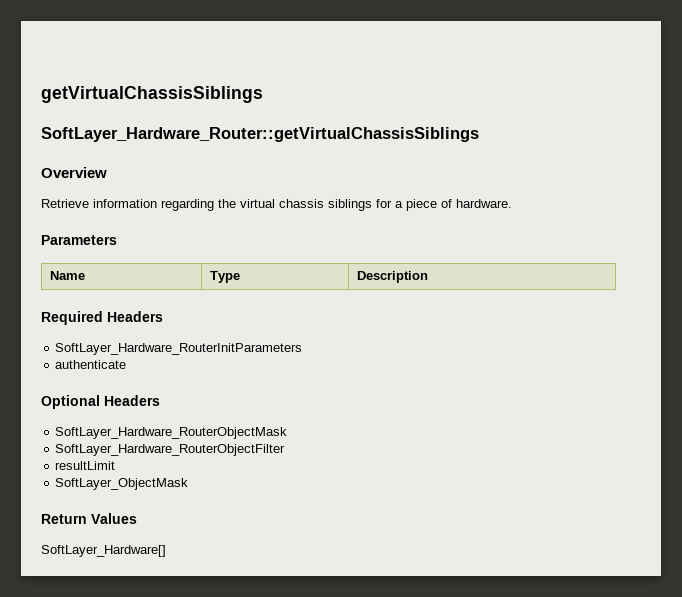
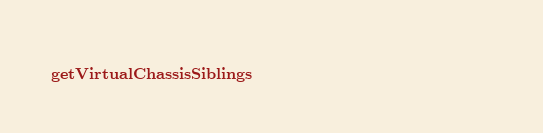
- SoftLayer_Hardware_Router::getVirtualChassisSiblings
- Overview
- Retrieve information regarding the virtual chassis siblings for a piece of hardware.
- Parameters
- Name | Type | Description
- Required Headers
- SoftLayer_Hardware_RouterInitParameters
- authenticate
- Optional Headers
- SoftLayer_Hardware_RouterObjectMask
- SoftLayer_Hardware_RouterObjectFilter
- resultLimit
- SoftLayer_ObjectMask
- Return Values
- SoftLayer_Hardware[]

